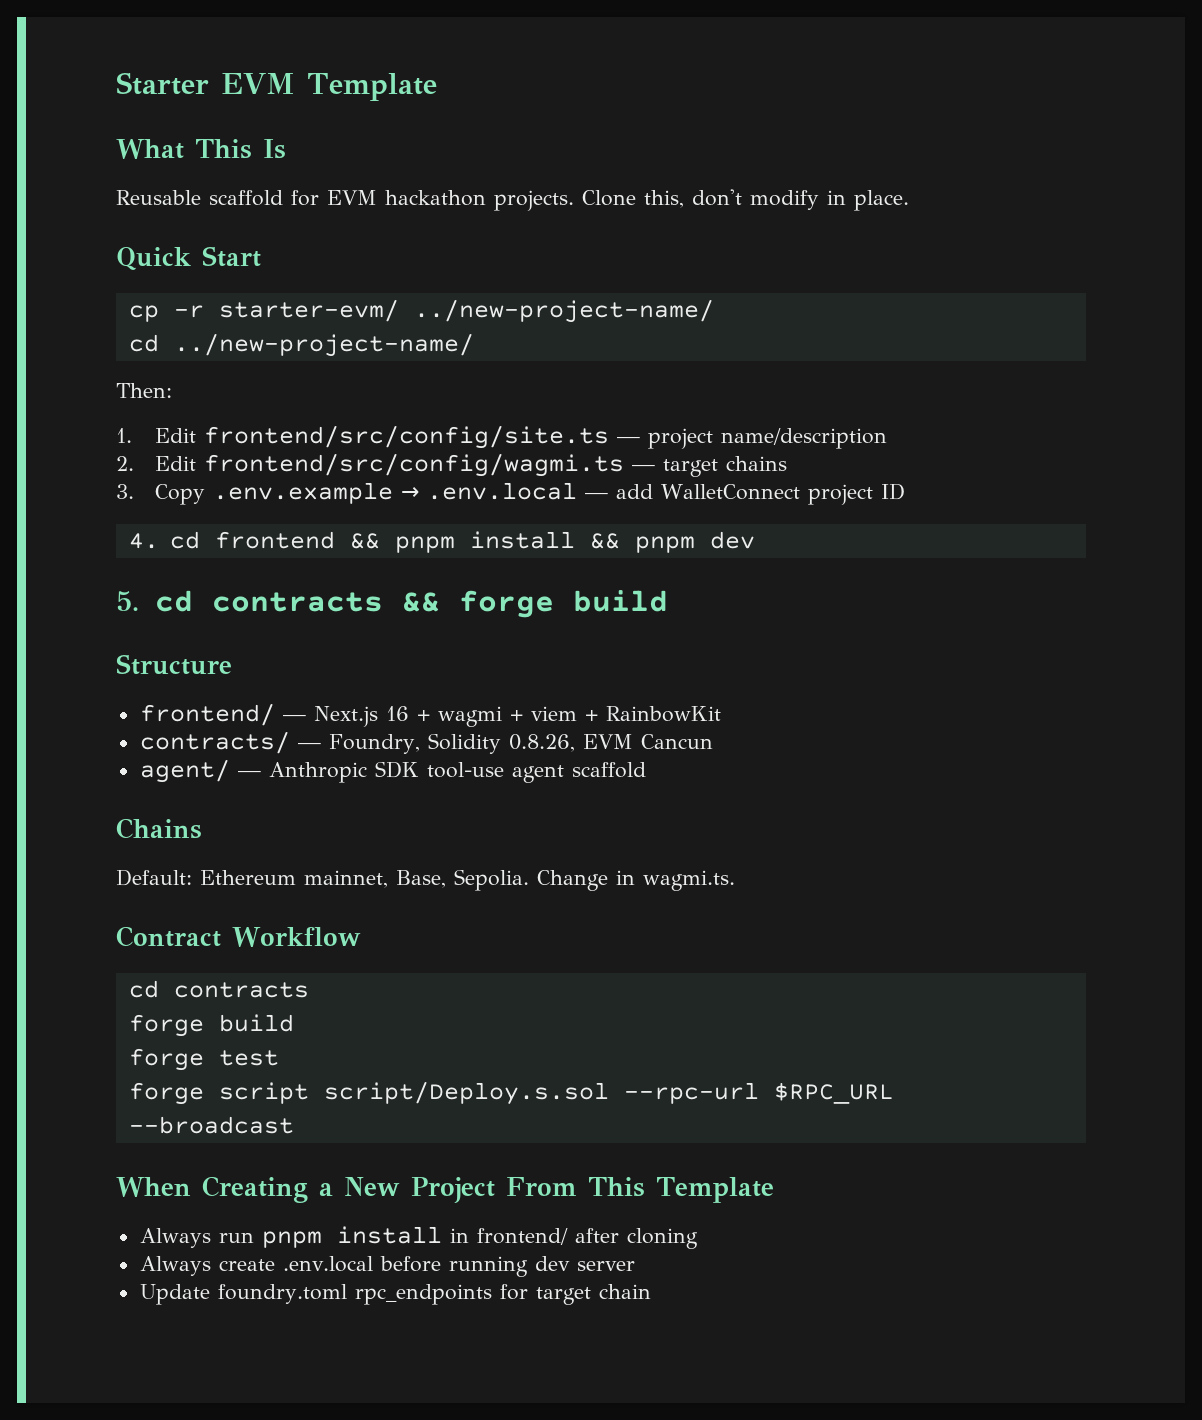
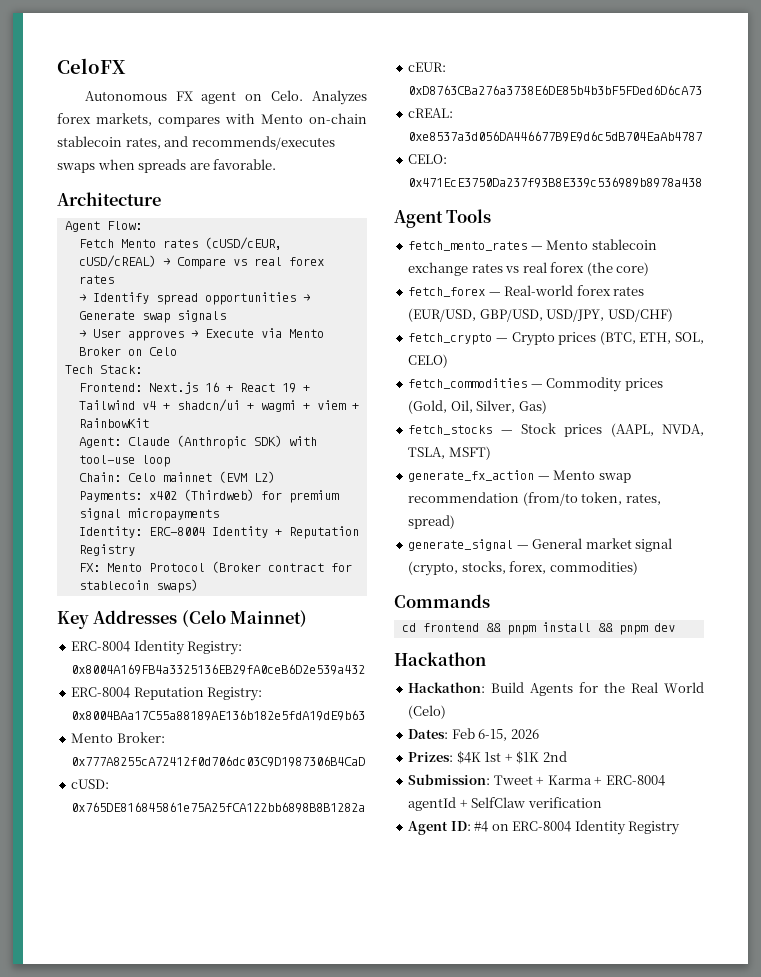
- Starter EVM Template
- What This Is
- Reusable scaffold for EVM hackathon projects. Clone this, don't modify in place.
- Quick Start
- cp -r starter-evm/ ../new-project-name/
- cd ../new-project-name/
- Then:
- 1. Edit frontend/src/config/site.ts — project name/description
- 2. Edit frontend/src/config/wagmi.ts — target chains
- 3. Copy .env.example → .env.local — add WalletConnect project ID
- 4. cd frontend && pnpm install && pnpm dev
+ CeloFX
+ Autonomous FX agent on Celo. Analyzes forex markets, compares with Mento on-chain stablecoin rates, and recommends/executes swaps when spreads are favorable.
+ Architecture
+ Agent Flow:
+ Fetch Mento rates (cUSD/cEUR, cUSD/cREAL) → Compare vs real forex rates
+ → Identify spread opportunities → Generate swap signals
+ → User approves → Execute via Mento Broker on Celo
+ Tech Stack:
+ Frontend: Next.js 16 + React 19 + Tailwind v4 + shadcn/ui + wagmi + viem + RainbowKit
+ Agent: Claude (Anthropic SDK) with tool-use loop
+ Chain: Celo mainnet (EVM L2)
+ Payments: x402 (Thirdweb) for premium signal micropayments
+ Identity: ERC-8004 Identity + Reputation Registry
+ FX: Mento Protocol (Broker contract for stablecoin swaps)
+ Key Addresses (Celo Mainnet)
+ ERC-8004 Identity Registry: 0x8004A169FB4a3325136EB29fA0ceB6D2e539a432
+ ERC-8004 Reputation Registry: 0x8004BAa17C55a88189AE136b182e5fdA19dE9b63
+ Mento Broker: 0x777A8255cA72412f0d706dc03C9D1987306B4CaD
+ cUSD: 0x765DE816845861e75A25fCA122bb6898B8B1282a
+ cEUR: 0xD8763CBa276a3738E6DE85b4b3bF5FDed6D6cA73
+ cREAL: 0xe8537a3d056DA446677B9E9d6c5dB704EaAb4787
+ CELO: 0x471EcE3750Da237f93B8E339c536989b8978a438
+ Agent Tools
+ fetch_mento_rates — Mento stablecoin exchange rates vs real forex (the core)
+ fetch_forex — Real-world forex rates (EUR/USD, GBP/USD, USD/JPY, USD/CHF)
+ fetch_crypto — Crypto prices (BTC, ETH, SOL, CELO)
+ fetch_commodities — Commodity prices (Gold, Oil, Silver, Gas)
+ fetch_stocks — Stock prices (AAPL, NVDA, TSLA, MSFT)
+ generate_fx_action — Mento swap recommendation (from/to token, rates, spread)
+ generate_signal — General market signal (crypto, stocks, forex, commodities)
+ Commands
+ cd frontend && pnpm install && pnpm dev
- 5. cd contracts && forge build
- Structure
- frontend/ — Next.js 16 + wagmi + viem + RainbowKit
- contracts/ — Foundry, Solidity 0.8.26, EVM Cancun
- agent/ — Anthropic SDK tool-use agent scaffold
- Chains
- Default: Ethereum mainnet, Base, Sepolia. Change in wagmi.ts.
- Contract Workflow
- cd contracts
- forge build
- forge test
- forge script script/Deploy.s.sol --rpc-url $RPC_URL --broadcast
- When Creating a New Project From This Template
- Always run pnpm install in frontend/ after cloning
- Always create .env.local before running dev server
- Update foundry.toml rpc_endpoints for target chain
+ Hackathon
+ Hackathon: Build Agents for the Real World (Celo)
+ Dates: Feb 6-15, 2026
+ Prizes: $4K 1st + $1K 2nd
+ Submission: Tweet + Karma + ERC-8004 agentId + SelfClaw verification
+ Agent ID: #4 on ERC-8004 Identity Registry

